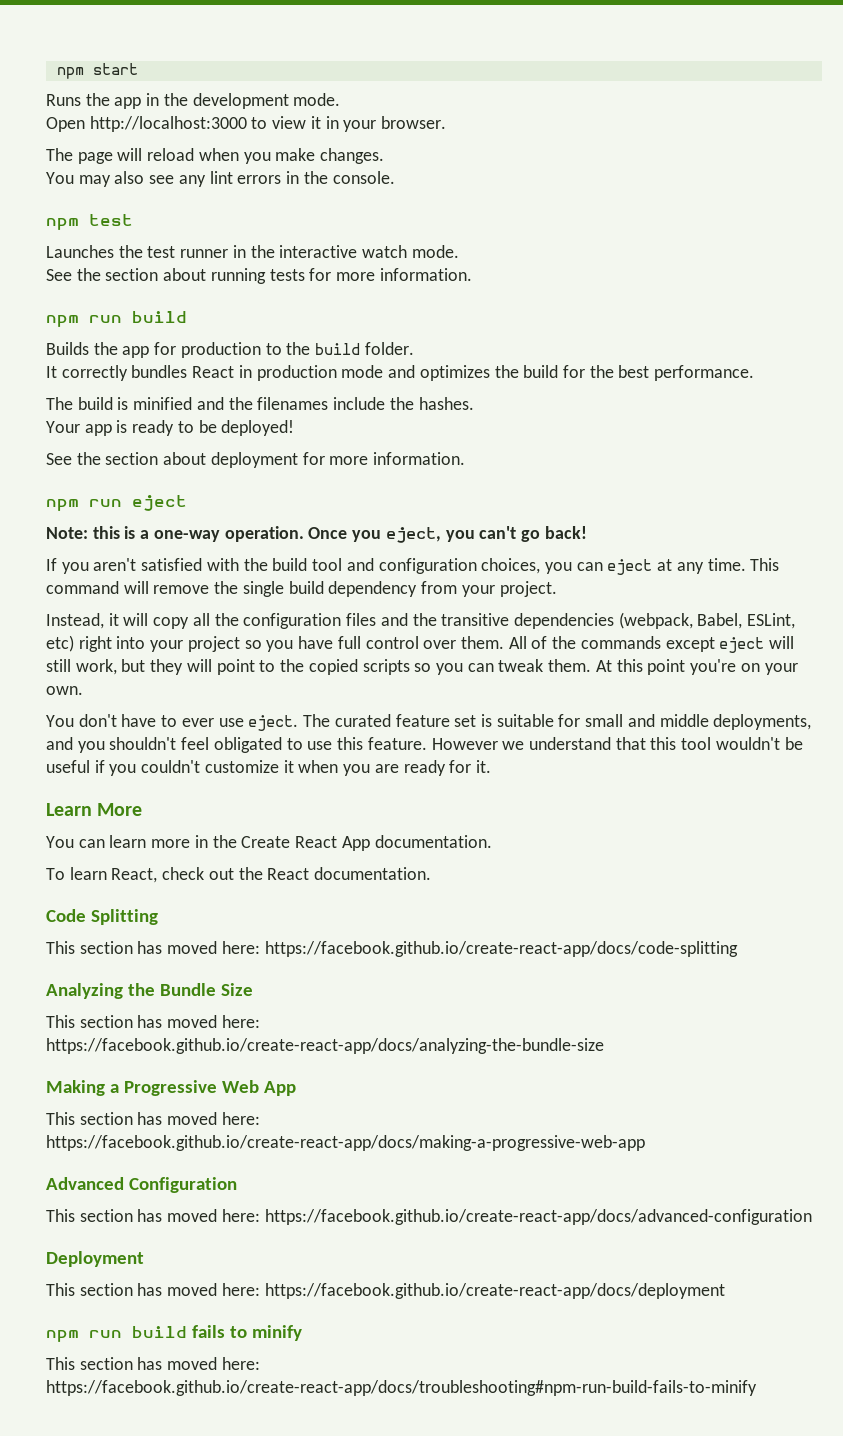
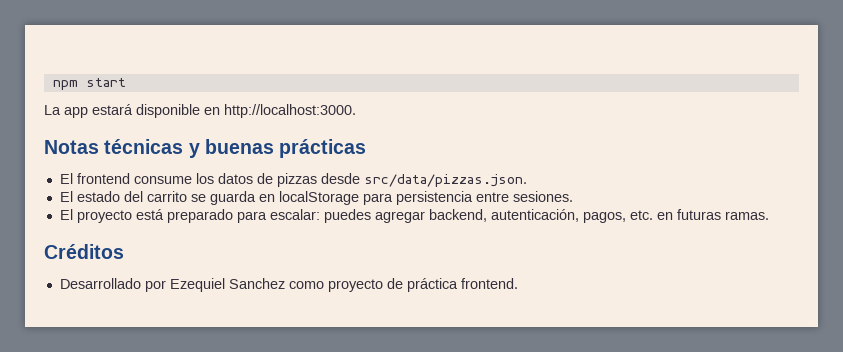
- Runs the app in the development mode.
- Open http://localhost:3000 to view it in your browser.
- The page will reload when you make changes.
- You may also see any lint errors in the console.
- npm test
- Launches the test runner in the interactive watch mode.
- See the section about running tests for more information.
- npm run build
- Builds the app for production to the build folder.
- It correctly bundles React in production mode and optimizes the build for the best performance.
- The build is minified and the filenames include the hashes.
- Your app is ready to be deployed!
- See the section about deployment for more information.
- npm run eject
- Note: this is a one-way operation. Once you eject, you can't go back!
- If you aren't satisfied with the build tool and configuration choices, you can eject at any time. This command will remove the single build dependency from your project.
- Instead, it will copy all the configuration files and the transitive dependencies (webpack, Babel, ESLint, etc) right into your project so you have full control over them. All of the commands except eject will still work, but they will point to the copied scripts so you can tweak them. At this point you're on your own.
- You don't have to ever use eject. The curated feature set is suitable for small and middle deployments, and you shouldn't feel obligated to use this feature. However we understand that this tool wouldn't be useful if you couldn't customize it when you are ready for it.
- Learn More
- You can learn more in the Create React App documentation.
- To learn React, check out the React documentation.
- Code Splitting
- This section has moved here: https://facebook.github.io/create-react-app/docs/code-splitting
- Analyzing the Bundle Size
- This section has moved here: https://facebook.github.io/create-react-app/docs/analyzing-the-bundle-size
- Making a Progressive Web App
- This section has moved here: https://facebook.github.io/create-react-app/docs/making-a-progressive-web-app
- Advanced Configuration
- This section has moved here: https://facebook.github.io/create-react-app/docs/advanced-configuration
- Deployment
- This section has moved here: https://facebook.github.io/create-react-app/docs/deployment
- npm run build fails to minify
- This section has moved here: https://facebook.github.io/create-react-app/docs/troubleshooting#npm-run-build-fails-to-minify
+ La app estará disponible en http://localhost:3000.
+ Notas técnicas y buenas prácticas
+ El frontend consume los datos de pizzas desde src/data/pizzas.json.
+ El estado del carrito se guarda en localStorage para persistencia entre sesiones.
+ El proyecto está preparado para escalar: puedes agregar backend, autenticación, pagos, etc. en futuras ramas.
+ Créditos
+ Desarrollado por Ezequiel Sanchez como proyecto de práctica frontend.

